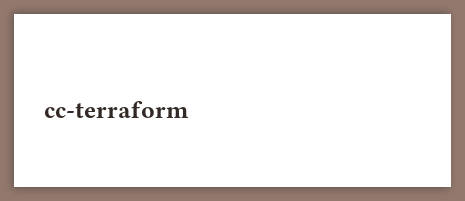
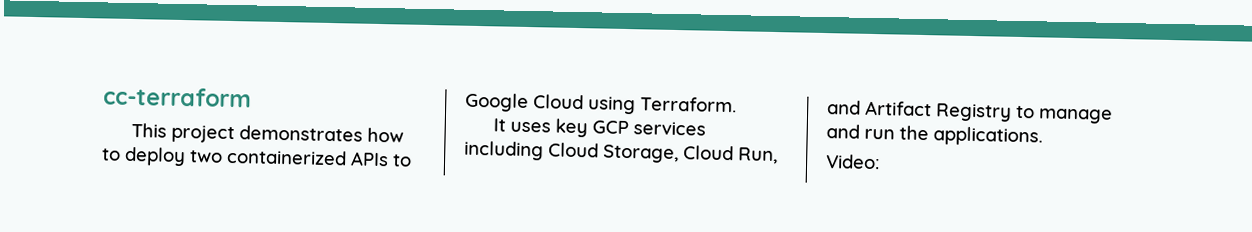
+ This project demonstrates how to deploy two containerized APIs to Google Cloud using Terraform.
+ It uses key GCP services including Cloud Storage, Cloud Run, and Artifact Registry to manage and run the applications.
+ Video:

